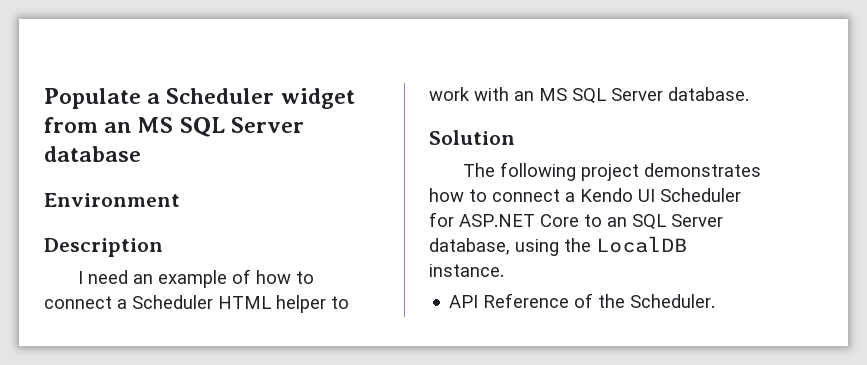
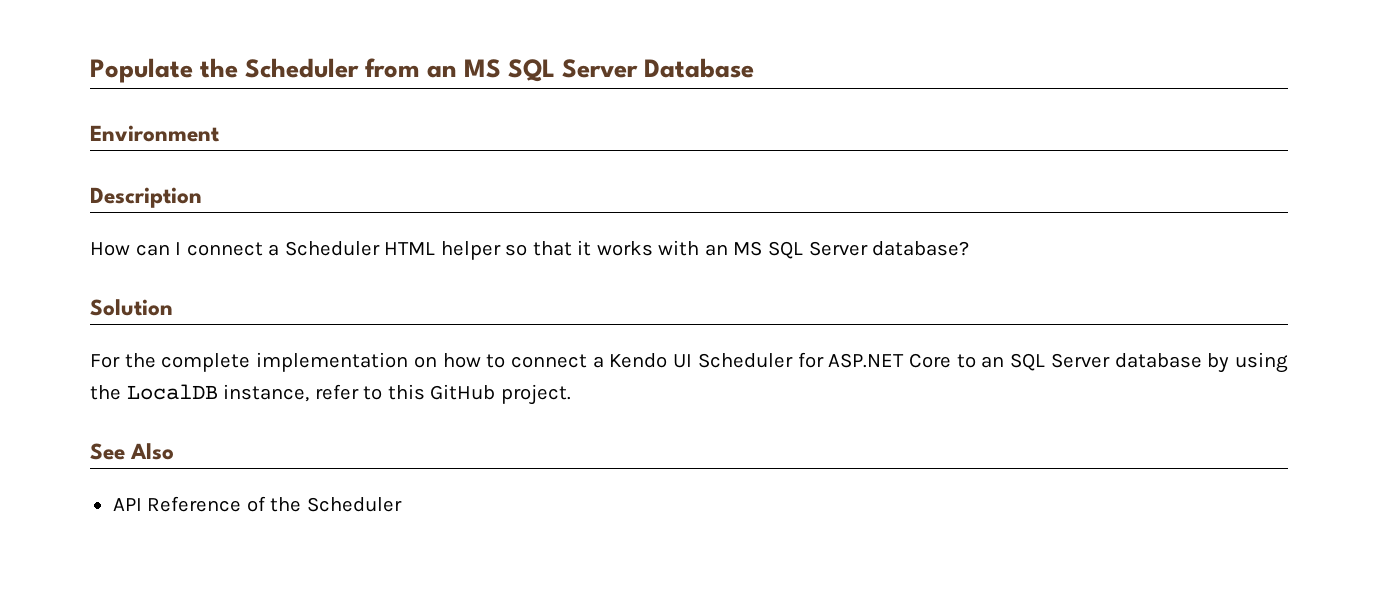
- Populate a Scheduler widget from an MS SQL Server database
+ Populate the Scheduler from an MS SQL Server Database
- I need an example of how to connect a Scheduler HTML helper to work with an MS SQL Server database.
+ How can I connect a Scheduler HTML helper so that it works with an MS SQL Server database?
- The following project demonstrates how to connect a Kendo UI Scheduler for ASP.NET Core to an SQL Server database, using the LocalDB instance.
+ For the complete implementation on how to connect a Kendo UI Scheduler for ASP.NET Core to an SQL Server database by using the LocalDB instance, refer to this GitHub project.
+ See Also
- API Reference of the Scheduler.
+ API Reference of the Scheduler

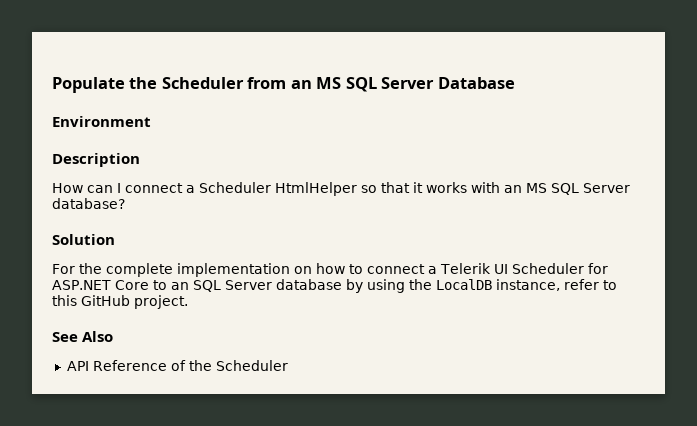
- How can I connect a Scheduler HTML helper so that it works with an MS SQL Server database?
+ How can I connect a Scheduler HtmlHelper so that it works with an MS SQL Server database?
- For the complete implementation on how to connect a Kendo UI Scheduler for ASP.NET Core to an SQL Server database by using the LocalDB instance, refer to this GitHub project.
+ For the complete implementation on how to connect a Telerik UI Scheduler for ASP.NET Core to an SQL Server database by using the LocalDB instance, refer to this GitHub project.

